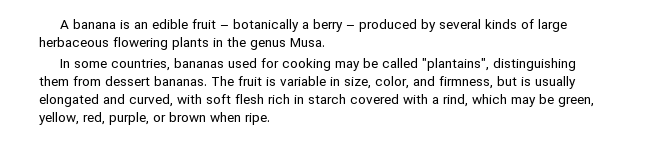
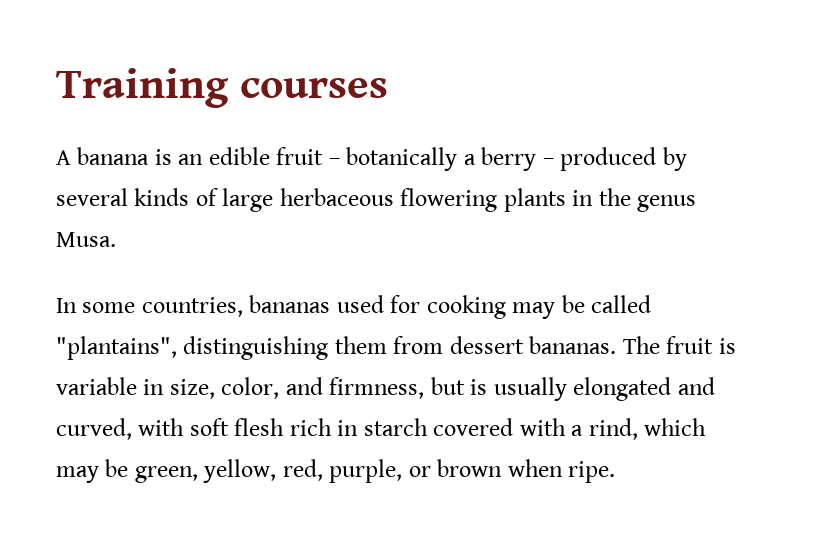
+ Training courses

